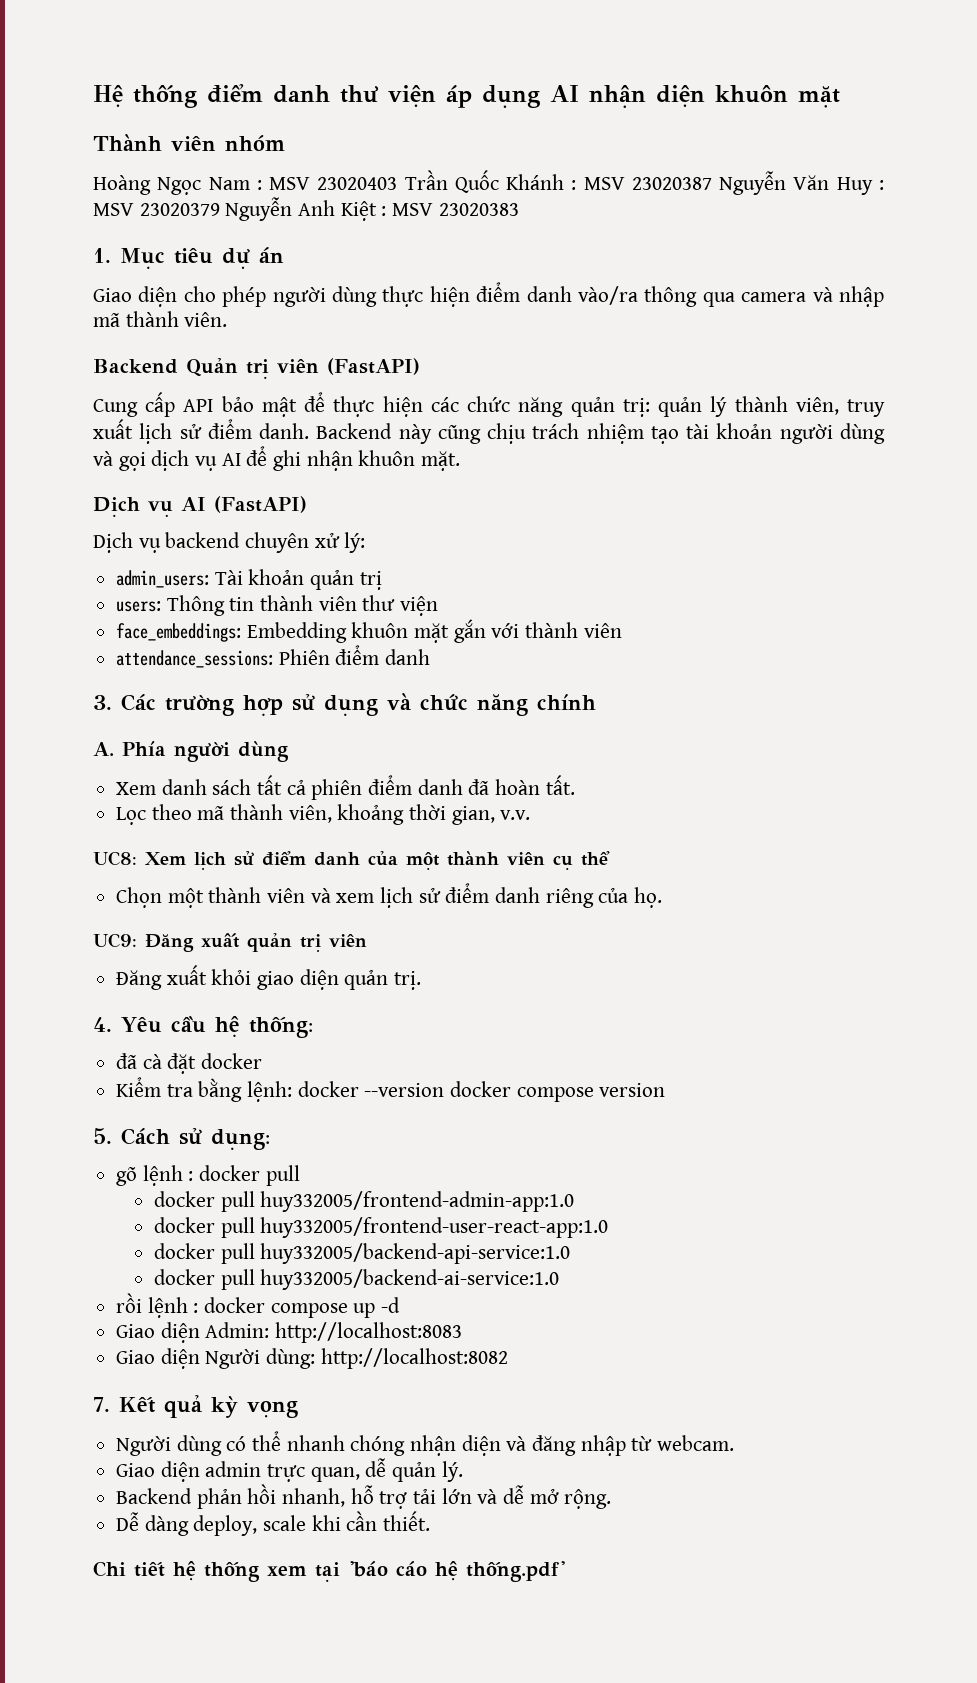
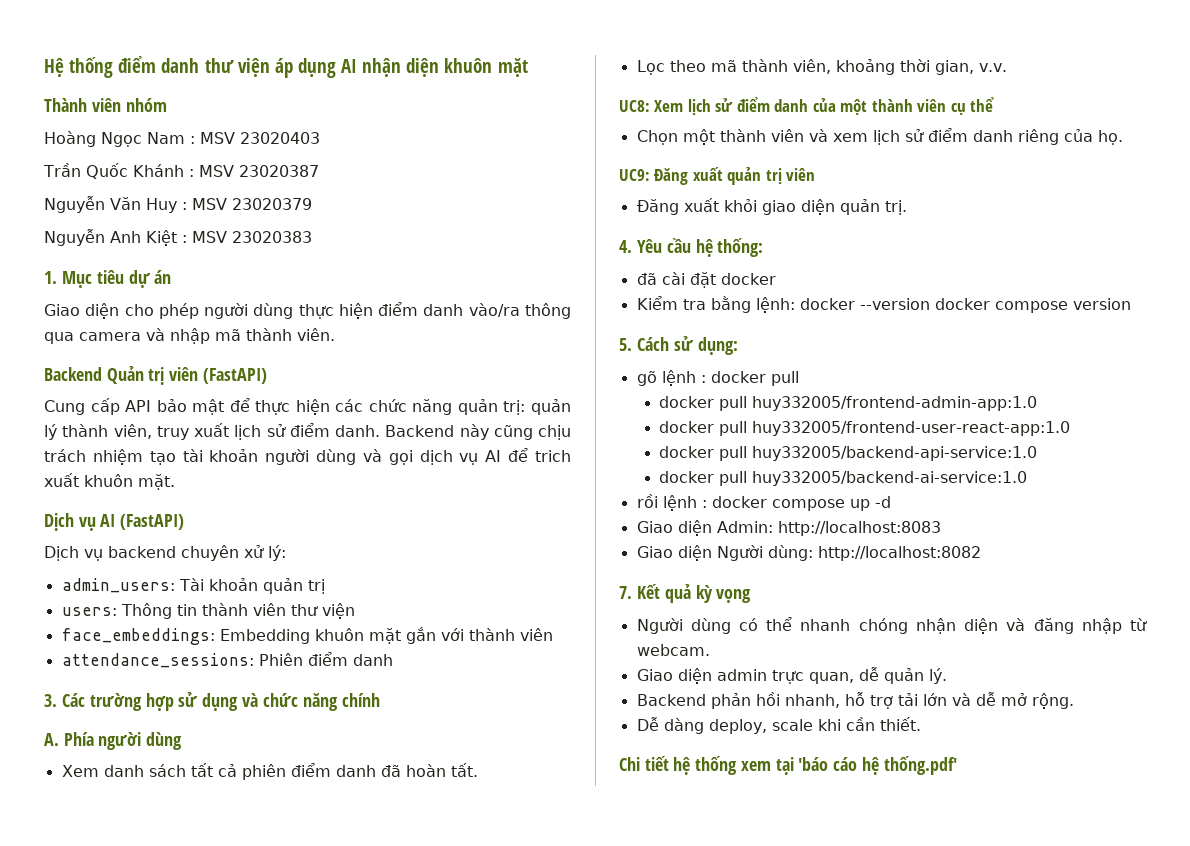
- Hoàng Ngọc Nam : MSV 23020403 Trần Quốc Khánh : MSV 23020387 Nguyễn Văn Huy : MSV 23020379 Nguyễn Anh Kiệt : MSV 23020383
+ Hoàng Ngọc Nam : MSV 23020403
+ Trần Quốc Khánh : MSV 23020387
+ Nguyễn Văn Huy : MSV 23020379
+ Nguyễn Anh Kiệt : MSV 23020383
- Backend này cũng chịu trách nhiệm tạo tài khoản người dùng và gọi dịch vụ AI để ghi nhận khuôn mặt.
+ Backend này cũng chịu trách nhiệm tạo tài khoản người dùng và gọi dịch vụ AI để trich xuất khuôn mặt.
- đã cà đặt docker
+ đã cài đặt docker

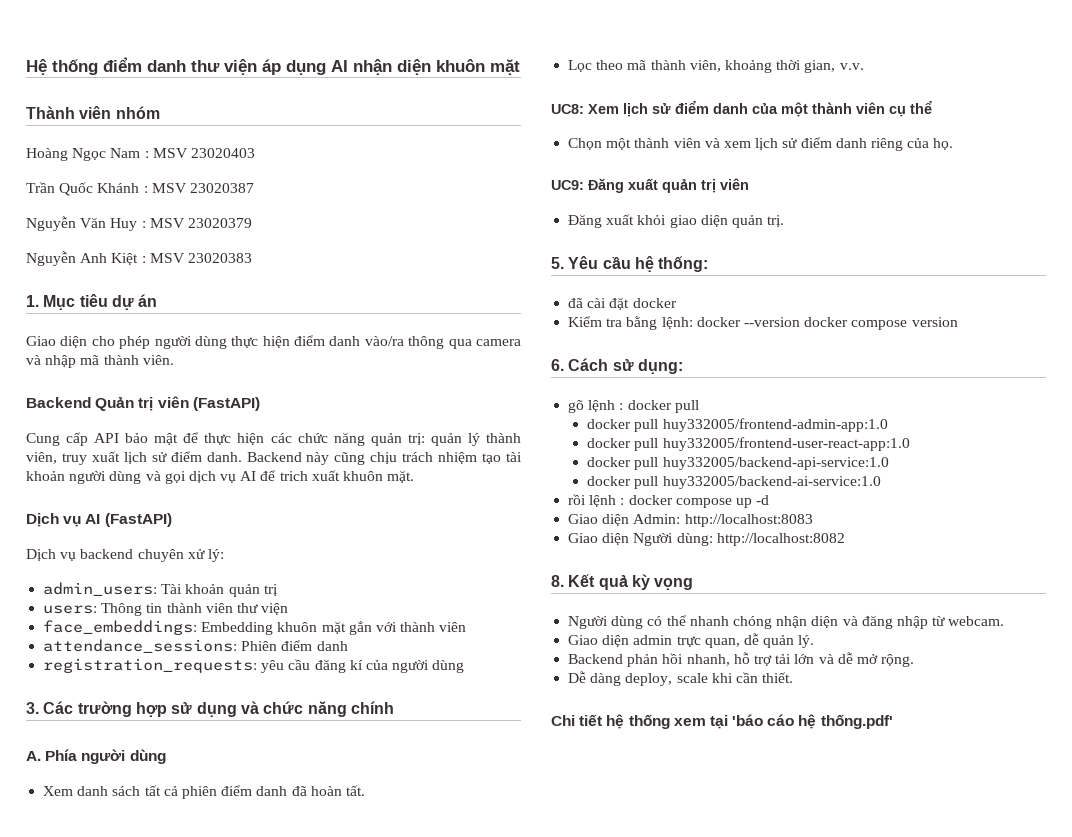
+ registration_requests: yêu cầu đăng kí của người dùng
- 4. Yêu cầu hệ thống:
+ 5. Yêu cầu hệ thống:
- 5. Cách sử dụng:
+ 6. Cách sử dụng:
- 7. Kết quả kỳ vọng
+ 8. Kết quả kỳ vọng

